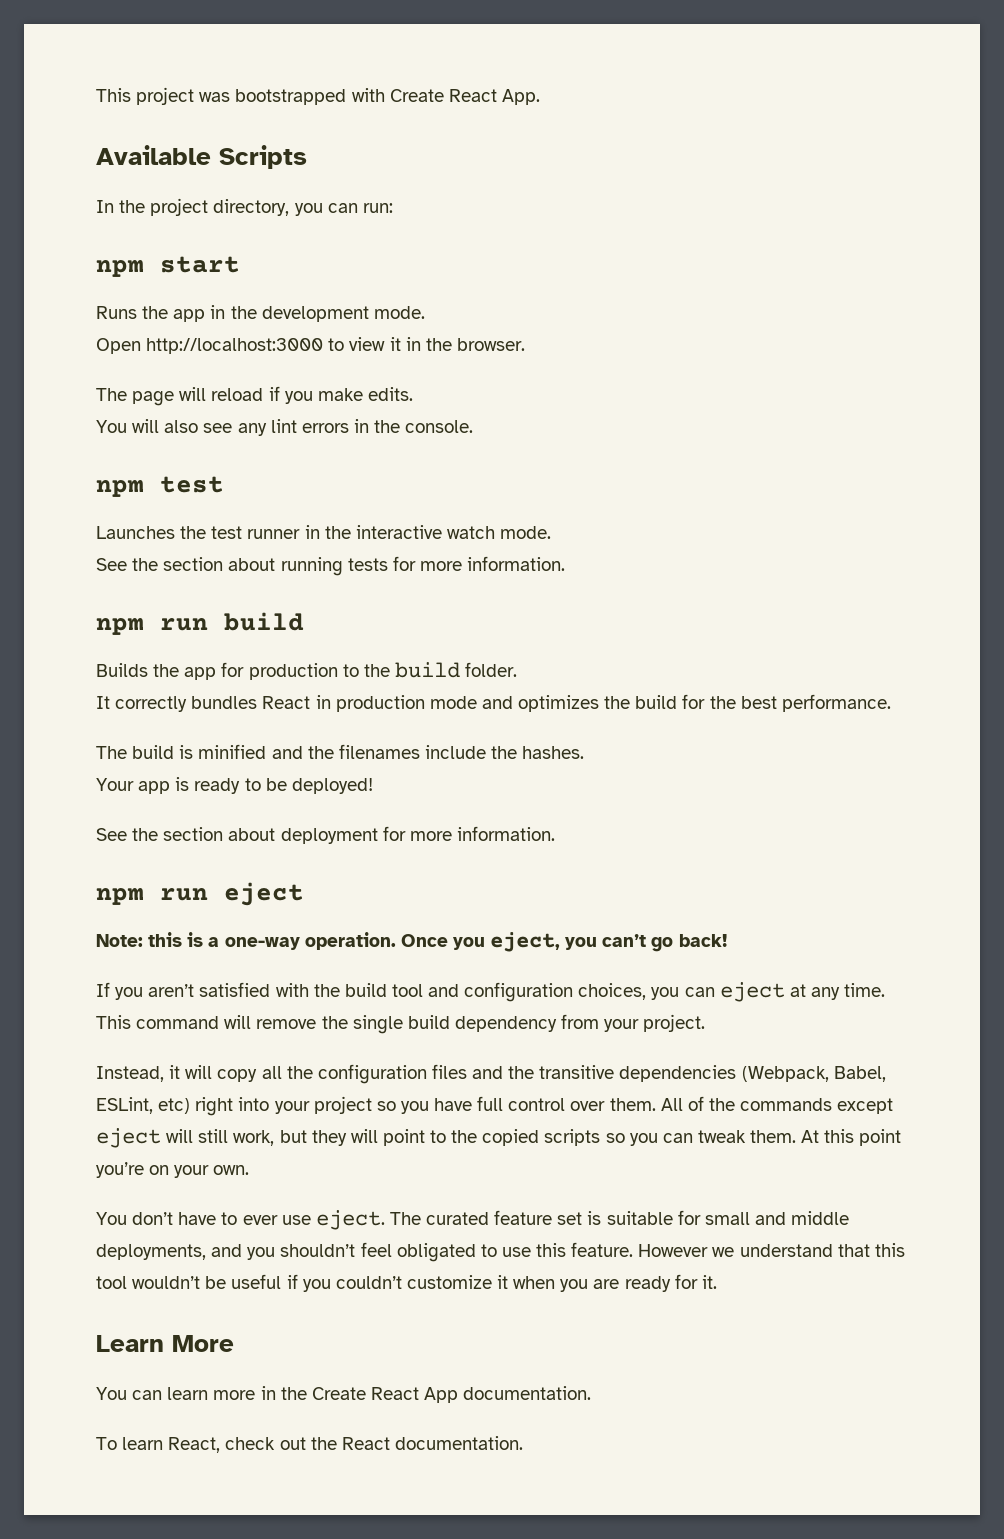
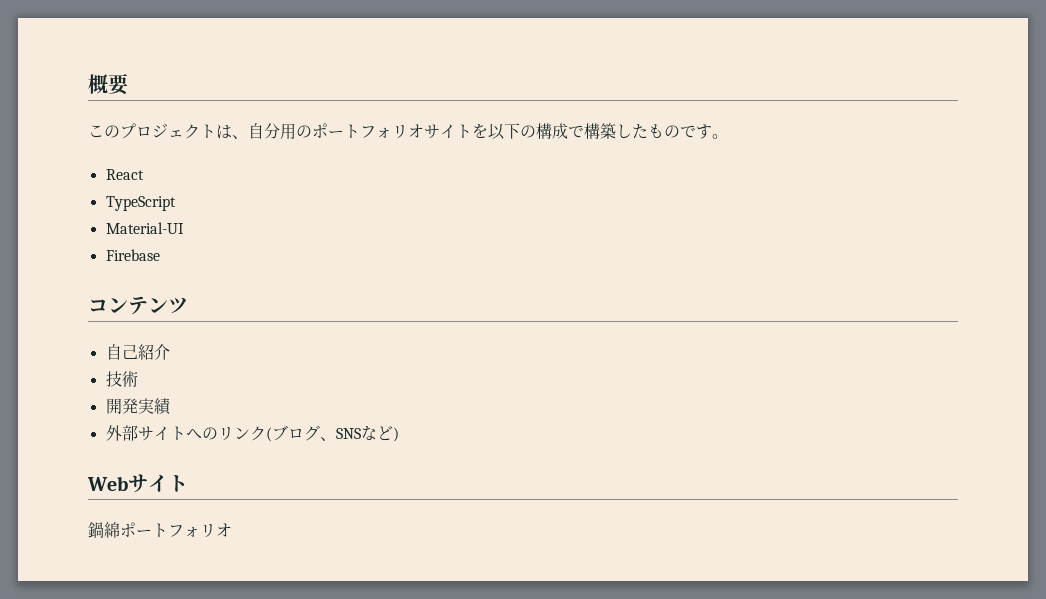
- This project was bootstrapped with Create React App.
- Available Scripts
- In the project directory, you can run:
- npm start
- Runs the app in the development mode.
- Open http://localhost:3000 to view it in the browser.
- The page will reload if you make edits.
- You will also see any lint errors in the console.
- npm test
- Launches the test runner in the interactive watch mode.
- See the section about running tests for more information.
- npm run build
- Builds the app for production to the build folder.
- It correctly bundles React in production mode and optimizes the build for the best performance.
- The build is minified and the filenames include the hashes.
- Your app is ready to be deployed!
- See the section about deployment for more information.
- npm run eject
- Note: this is a one-way operation. Once you eject, you can’t go back!
- If you aren’t satisfied with the build tool and configuration choices, you can eject at any time. This command will remove the single build dependency from your project.
- Instead, it will copy all the configuration files and the transitive dependencies (Webpack, Babel, ESLint, etc) right into your project so you have full control over them. All of the commands except eject will still work, but they will point to the copied scripts so you can tweak them. At this point you’re on your own.
- You don’t have to ever use eject. The curated feature set is suitable for small and middle deployments, and you shouldn’t feel obligated to use this feature. However we understand that this tool wouldn’t be useful if you couldn’t customize it when you are ready for it.
- Learn More
- You can learn more in the Create React App documentation.
- To learn React, check out the React documentation.
+ 概要
+ このプロジェクトは、自分用のポートフォリオサイトを以下の構成で構築したものです。
+ React
+ TypeScript
+ Material-UI
+ Firebase
+ コンテンツ
+ 自己紹介
+ 技術
+ 開発実績
+ 外部サイトへのリンク(ブログ、SNSなど)
+ Webサイト
+ 鍋綿ポートフォリオ

